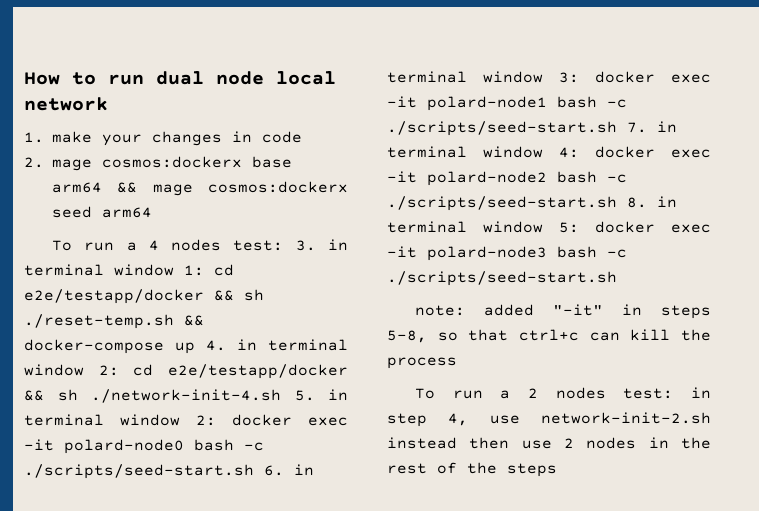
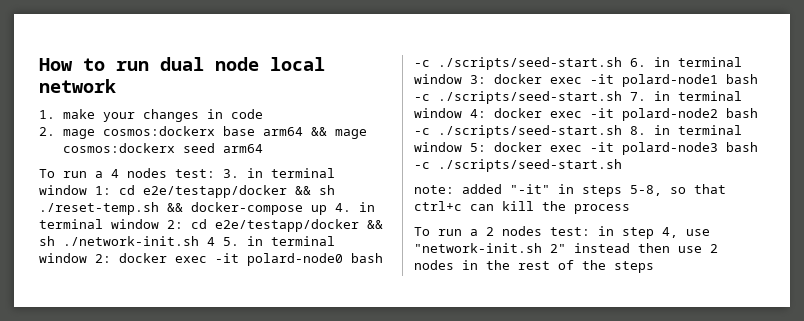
- cd e2e/testapp/docker && sh ./network-init-4.sh 5. in terminal window 2:
+ cd e2e/testapp/docker && sh ./network-init.sh 4 5. in terminal window 2:
- To run a 2 nodes test: in step 4, use network-init-2.sh instead then use 2 nodes in the rest of the steps
+ To run a 2 nodes test: in step 4, use "network-init.sh 2" instead then use 2 nodes in the rest of the steps

